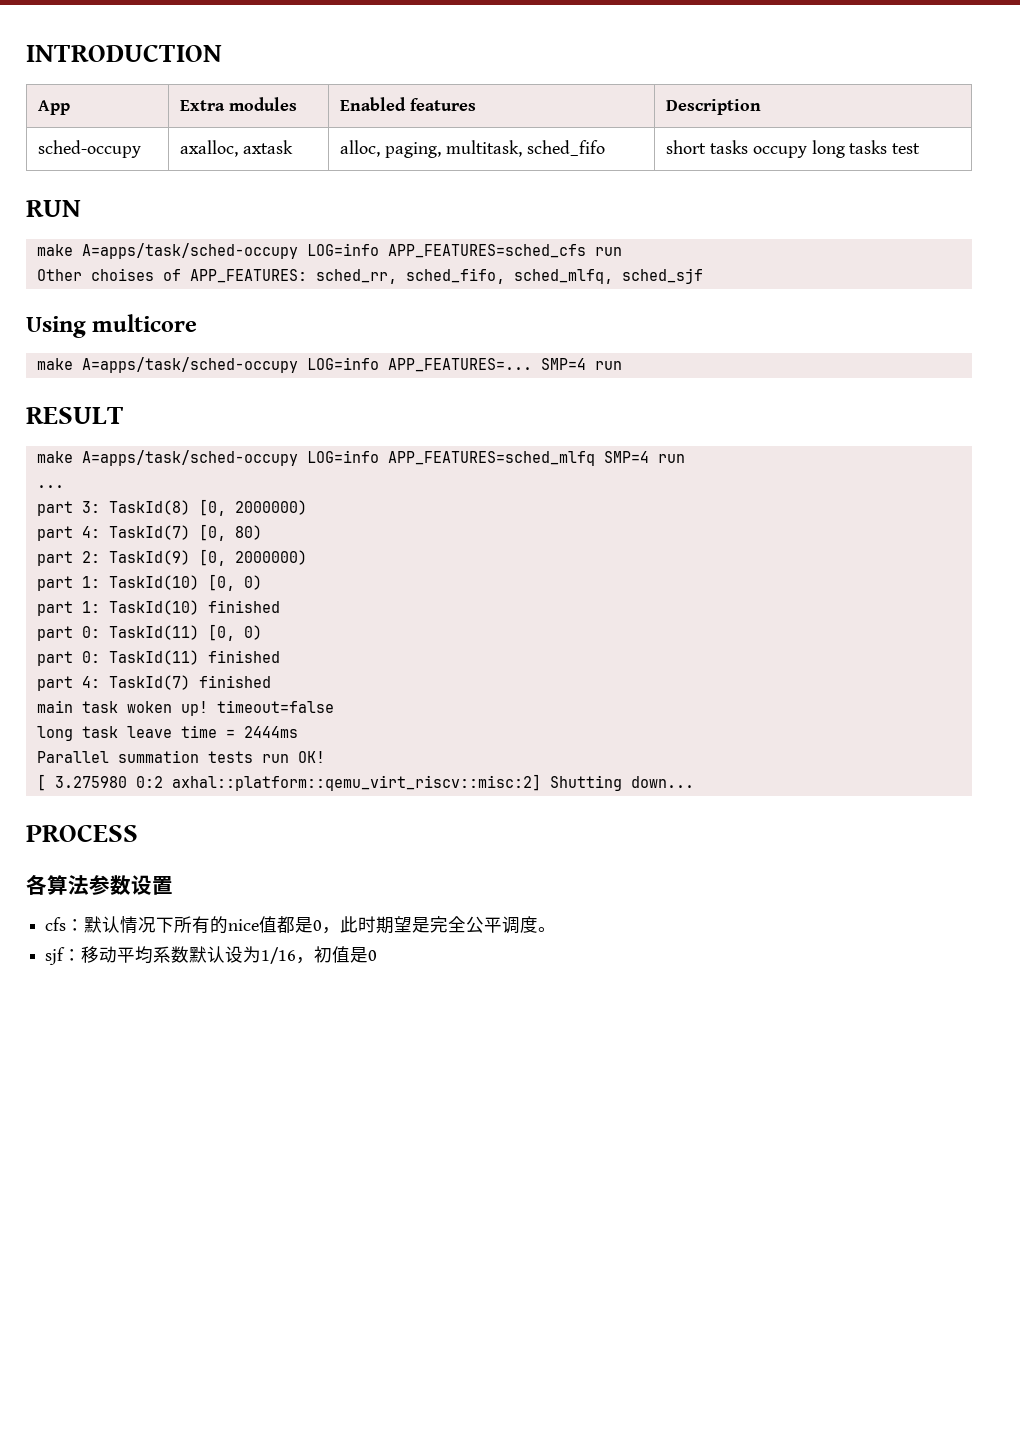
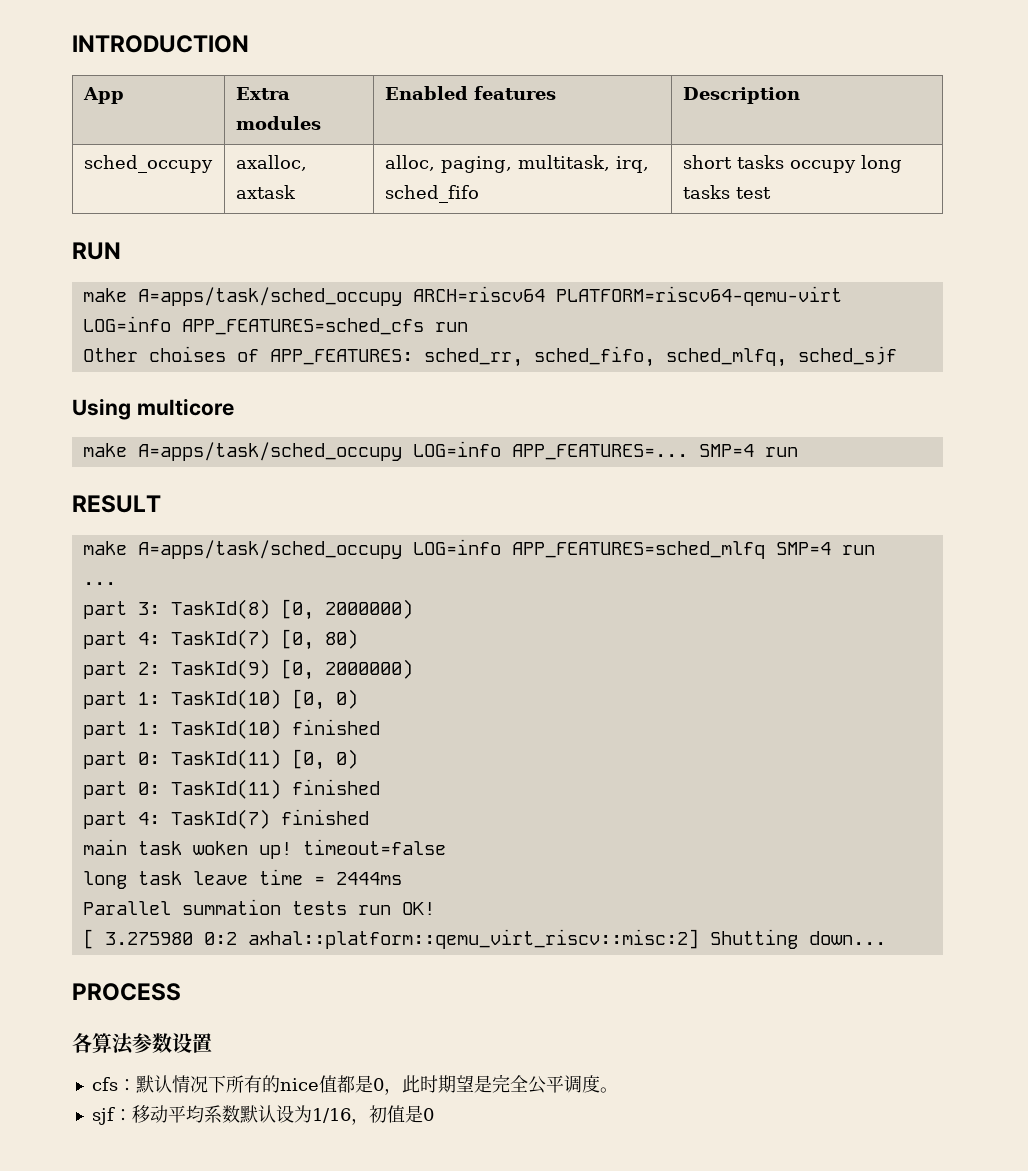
- sched-occupy | axalloc, axtask | alloc, paging, multitask, sched_fifo | short tasks occupy long tasks test
+ sched_occupy | axalloc, axtask | alloc, paging, multitask, irq, sched_fifo | short tasks occupy long tasks test
- make A=apps/task/sched-occupy LOG=info APP_FEATURES=sched_cfs run
+ make A=apps/task/sched_occupy ARCH=riscv64 PLATFORM=riscv64-qemu-virt LOG=info APP_FEATURES=sched_cfs run
- make A=apps/task/sched-occupy LOG=info APP_FEATURES=...
+ make A=apps/task/sched_occupy LOG=info APP_FEATURES=...
- make A=apps/task/sched-occupy LOG=info APP_FEATURES=sched_mlfq SMP=4 run
+ make A=apps/task/sched_occupy LOG=info APP_FEATURES=sched_mlfq SMP=4 run

